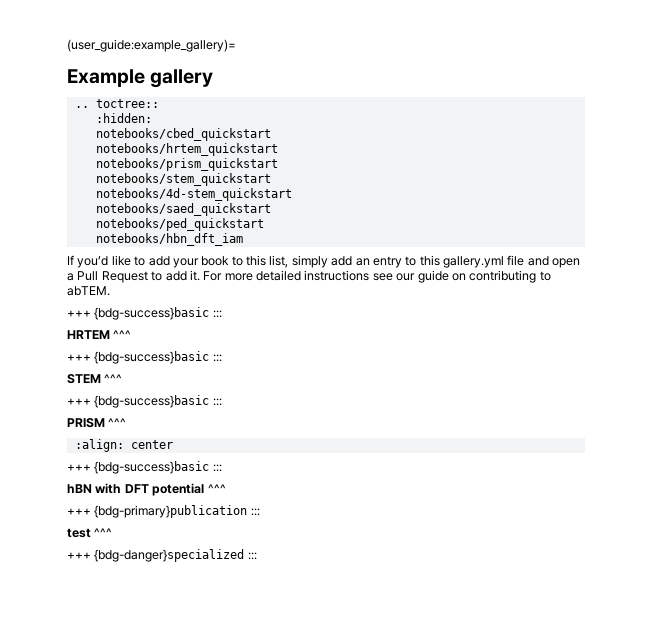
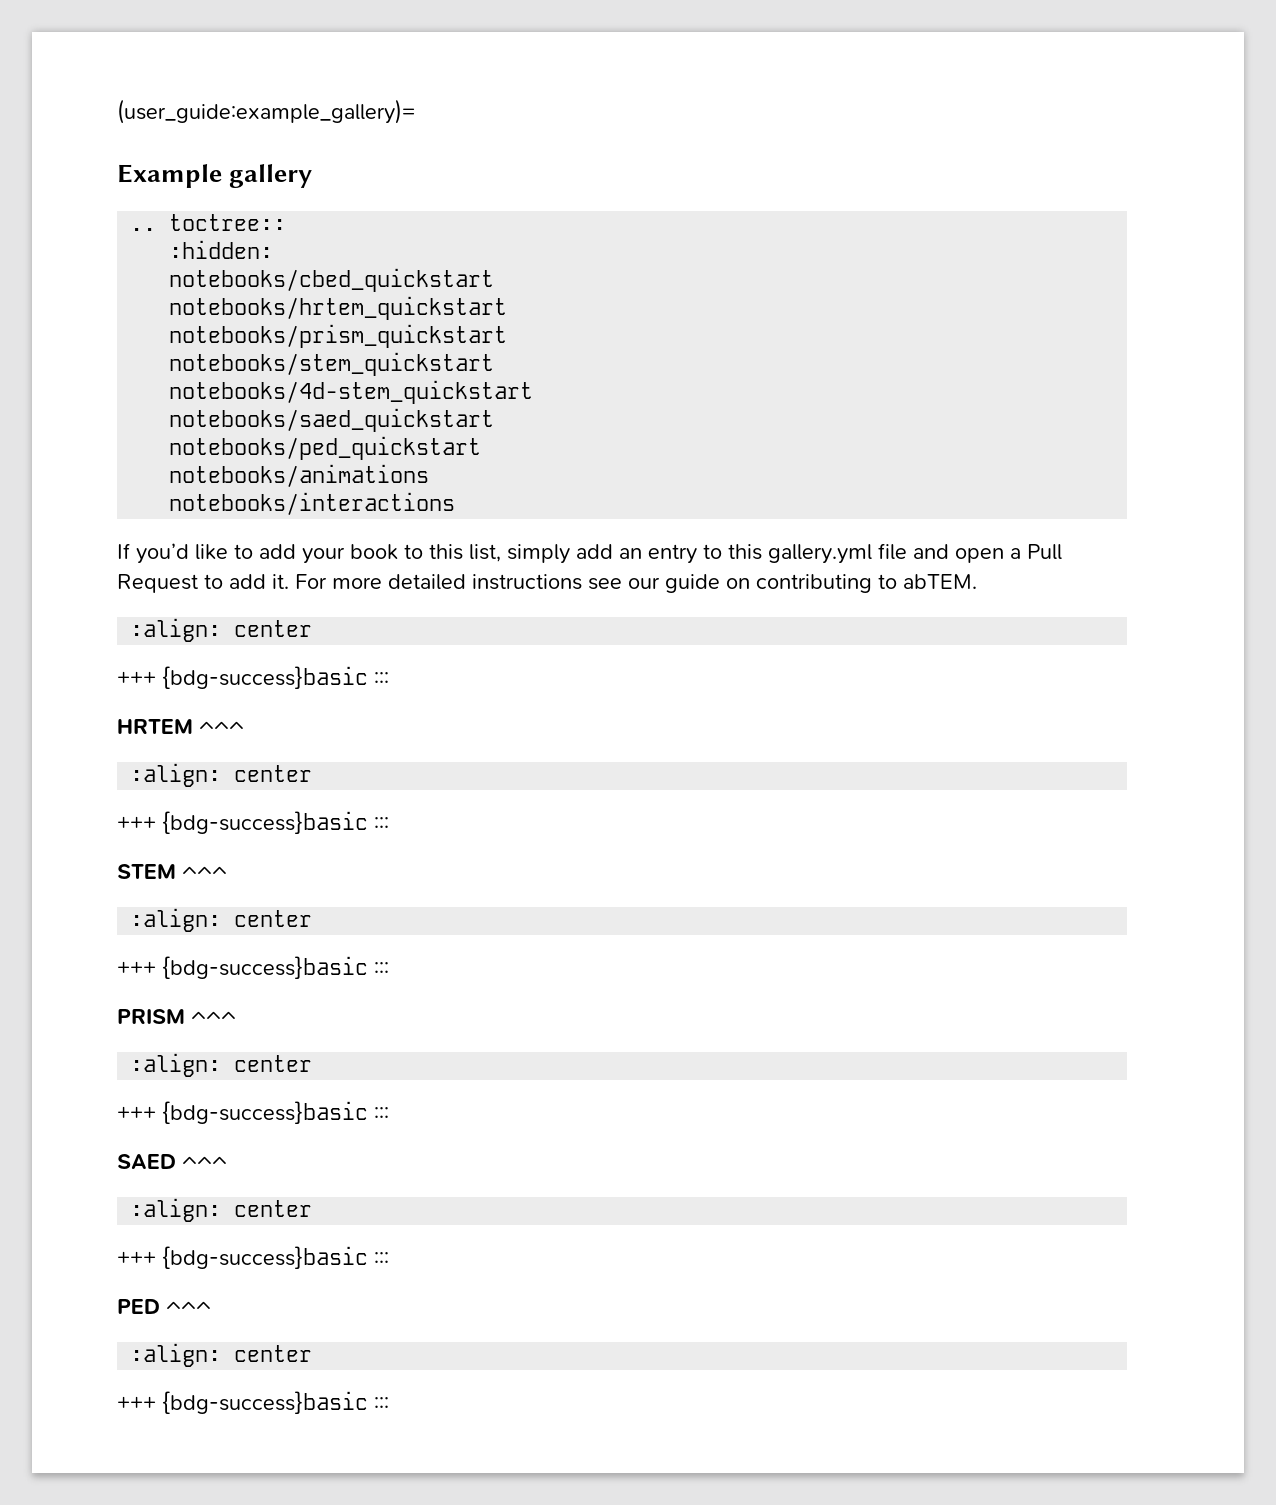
- notebooks/hbn_dft_iam
+ notebooks/animations
+ notebooks/interactions
  For more detailed instructions see our guide on contributing to abTEM.
+ :align: center
  HRTEM ^^^
+ :align: center
  STEM ^^^
+ :align: center
- hBN with DFT potential ^^^
- +++ {bdg-primary}publication :::
- test ^^^
- +++ {bdg-danger}specialized :::
+ SAED ^^^
+ :align: center
+ +++ {bdg-success}basic :::
+ PED ^^^
+ :align: center
+ +++ {bdg-success}basic :::

